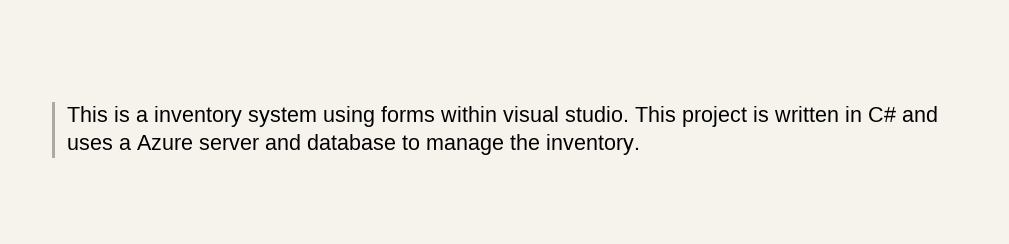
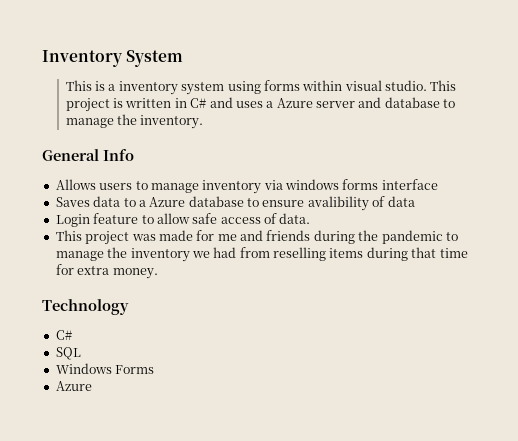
+ Inventory System
+ General Info
+ Allows users to manage inventory via windows forms interface
+ Saves data to a Azure database to ensure avalibility of data
+ Login feature to allow safe access of data.
+ This project was made for me and friends during the pandemic to manage the inventory we had from reselling items during that time for extra money.
+ Technology
+ C#
+ SQL
+ Windows Forms
+ Azure

